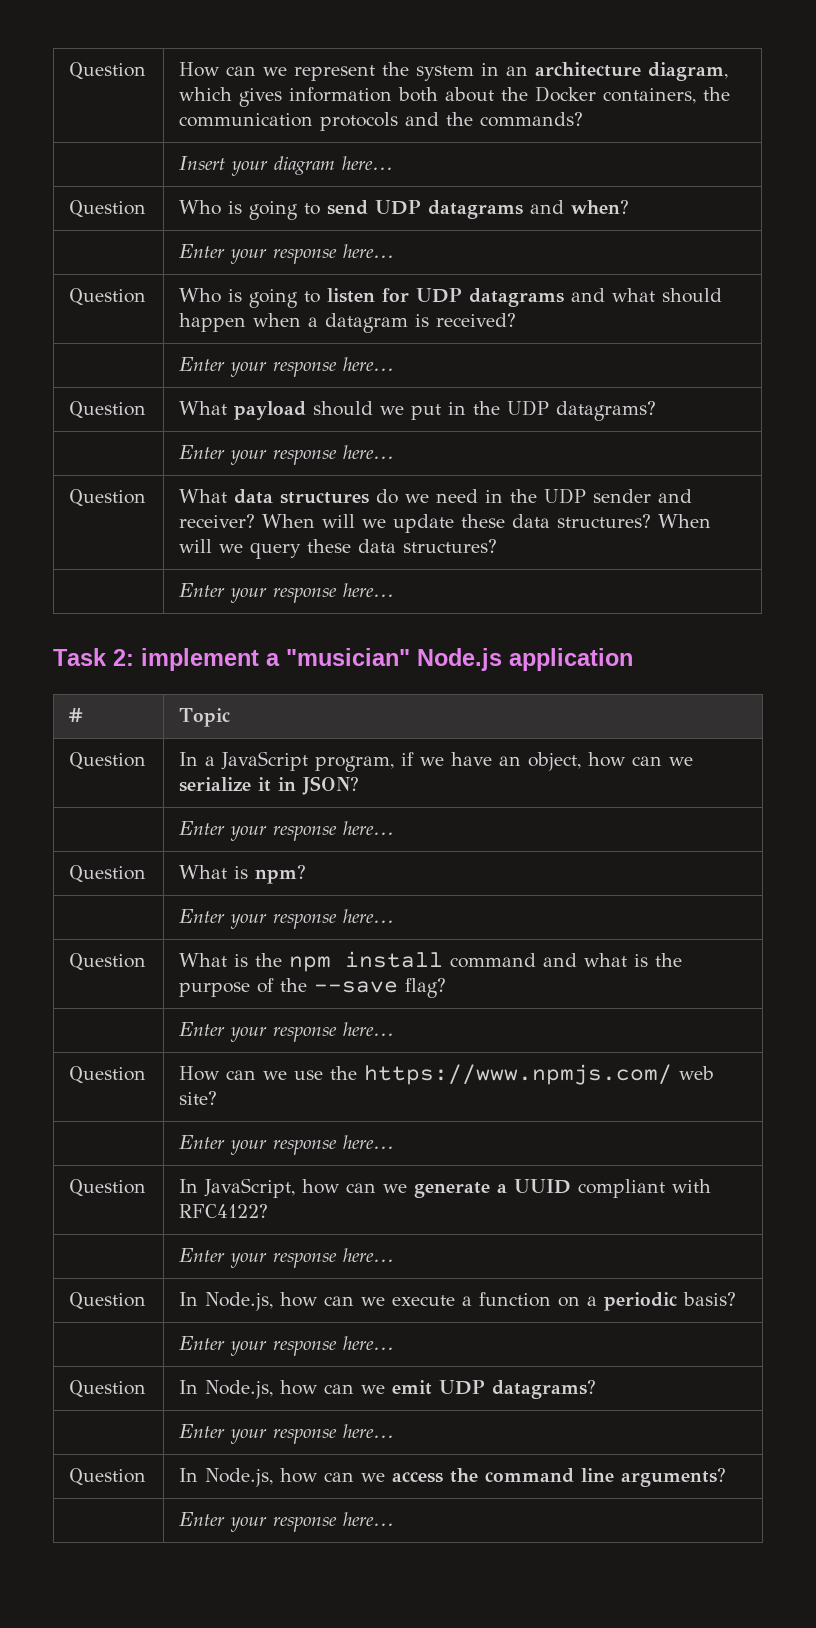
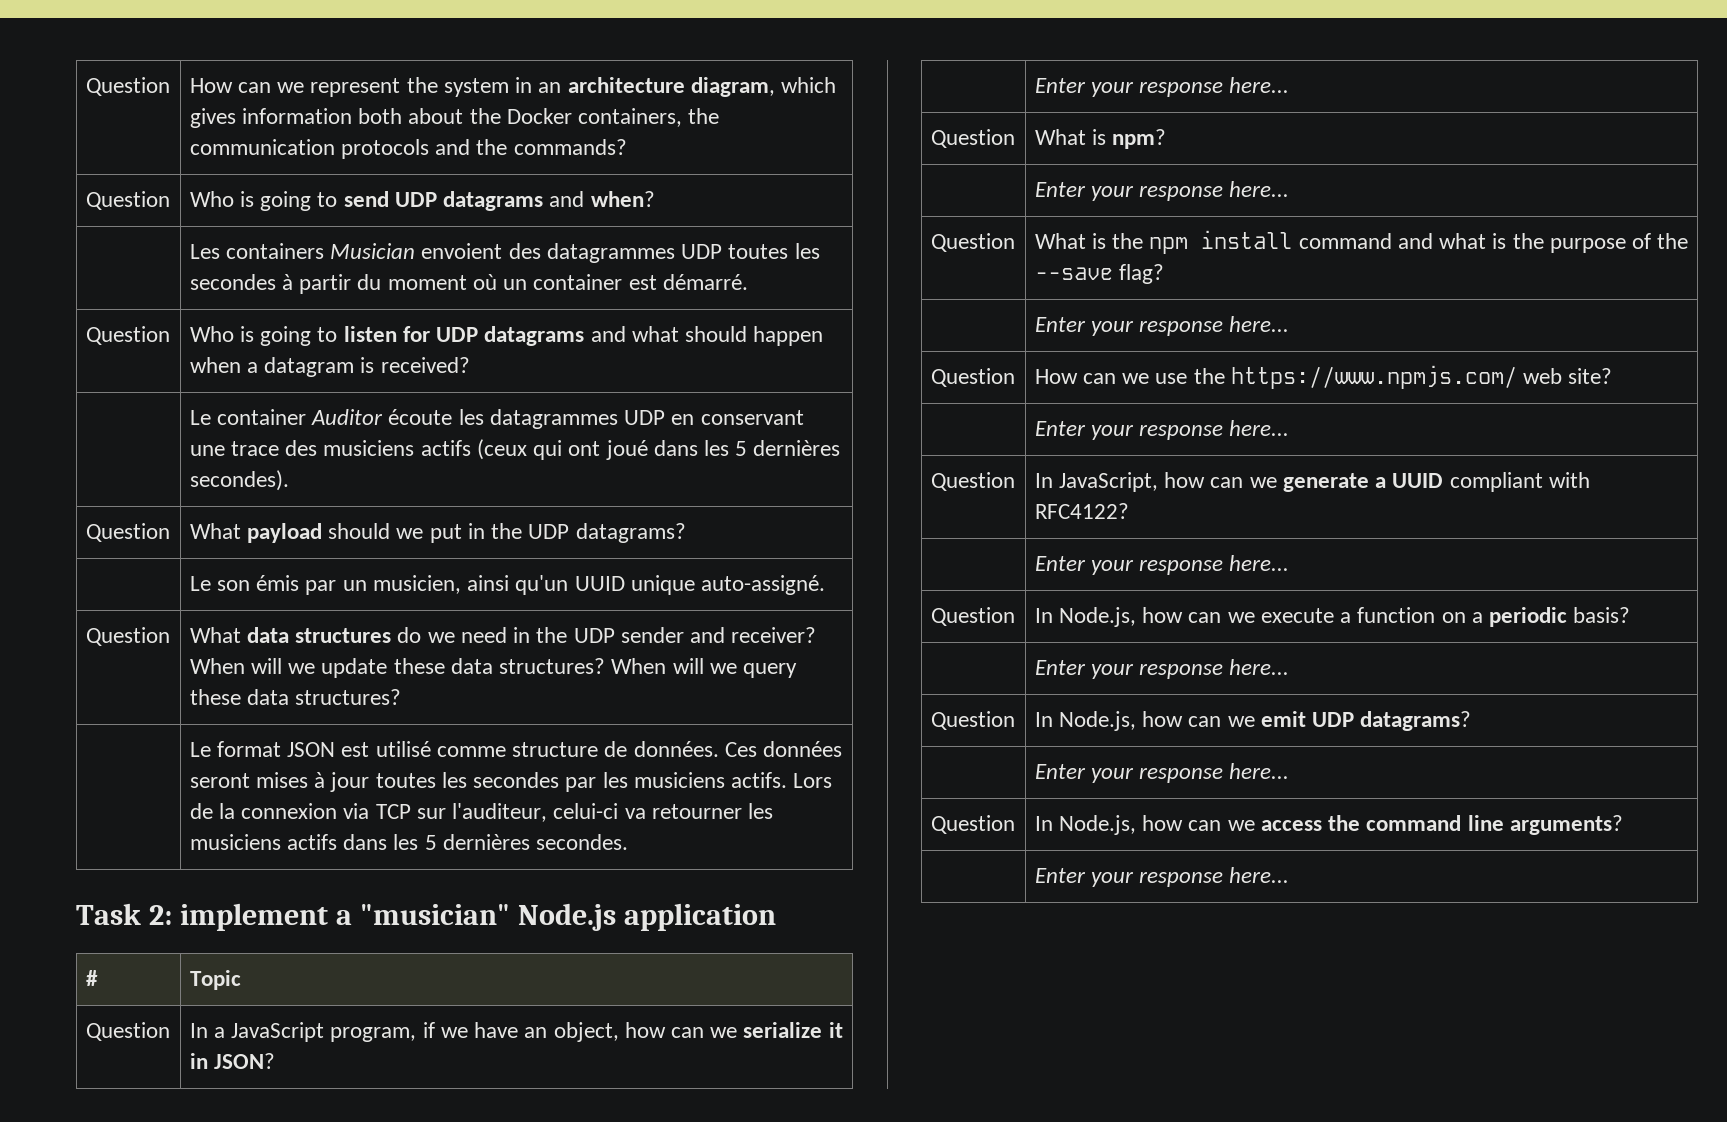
- | Insert your diagram here...
  Question | Who is going to send UDP datagrams and when?
- | Enter your response here...
+ | Les containers Musician envoient des datagrammes UDP toutes les secondes à partir du moment où un container est démarré.
  Question | Who is going to listen for UDP datagrams and what should happen when a datagram is received?
- | Enter your response here...
+ | Le container Auditor écoute les datagrammes UDP en conservant une trace des musiciens actifs (ceux qui ont joué dans les 5 dernières secondes).
  Question | What payload should we put in the UDP datagrams?
- | Enter your response here...
+ | Le son émis par un musicien, ainsi qu'un UUID unique auto-assigné.
  Question | What data structures do we need in the UDP sender and receiver? When will we update these data structures? When will we query these data structures?
- | Enter your response here...
+ | Le format JSON est utilisé comme structure de données. Ces données seront mises à jour toutes les secondes par les musiciens actifs. Lors de la connexion via TCP sur l'auditeur, celui-ci va retourner les musiciens actifs dans les 5 dernières secondes.

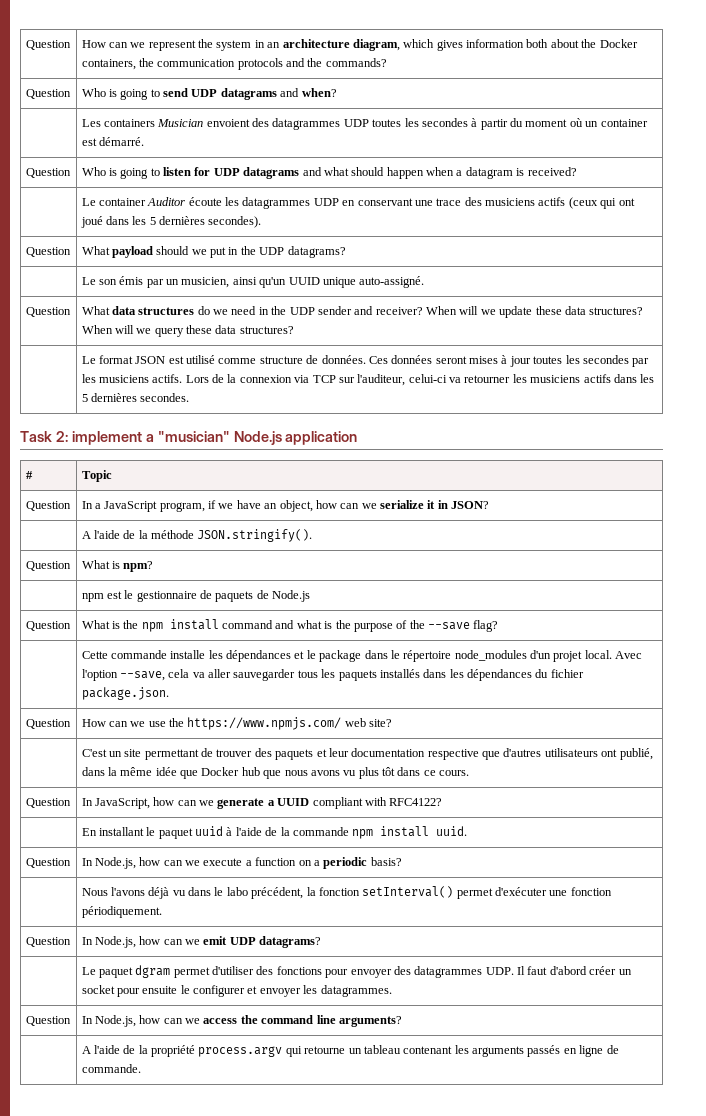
  Question | In a JavaScript program, if we have an object, how can we serialize it in JSON?
- | Enter your response here...
+ | A l'aide de la méthode JSON.stringify().
  Question | What is npm?
- | Enter your response here...
+ | npm est le gestionnaire de paquets de Node.js
  Question | What is the npm install command and what is the purpose of the --save flag?
- | Enter your response here...
+ | Cette commande installe les dépendances et le package dans le répertoire node_modules d'un projet local. Avec l'option --save, cela va aller sauvegarder tous les paquets installés dans les dépendances du fichier package.json.
  Question | How can we use the https://www.npmjs.com/ web site?
- | Enter your response here...
+ | C'est un site permettant de trouver des paquets et leur documentation respective que d'autres utilisateurs ont publié, dans la même idée que Docker hub que nous avons vu plus tôt dans ce cours.
  Question | In JavaScript, how can we generate a UUID compliant with RFC4122?
- | Enter your response here...
+ | En installant le paquet uuid à l'aide de la commande npm install uuid.
  Question | In Node.js, how can we execute a function on a periodic basis?
- | Enter your response here...
+ | Nous l'avons déjà vu dans le labo précédent, la fonction setInterval() permet d'exécuter une fonction périodiquement.
  Question | In Node.js, how can we emit UDP datagrams?
- | Enter your response here...
+ | Le paquet dgram permet d'utiliser des fonctions pour envoyer des datagrammes UDP. Il faut d'abord créer un socket pour ensuite le configurer et envoyer les datagrammes.
  Question | In Node.js, how can we access the command line arguments?
- | Enter your response here...
+ | A l'aide de la propriété process.argv qui retourne un tableau contenant les arguments passés en ligne de commande.

